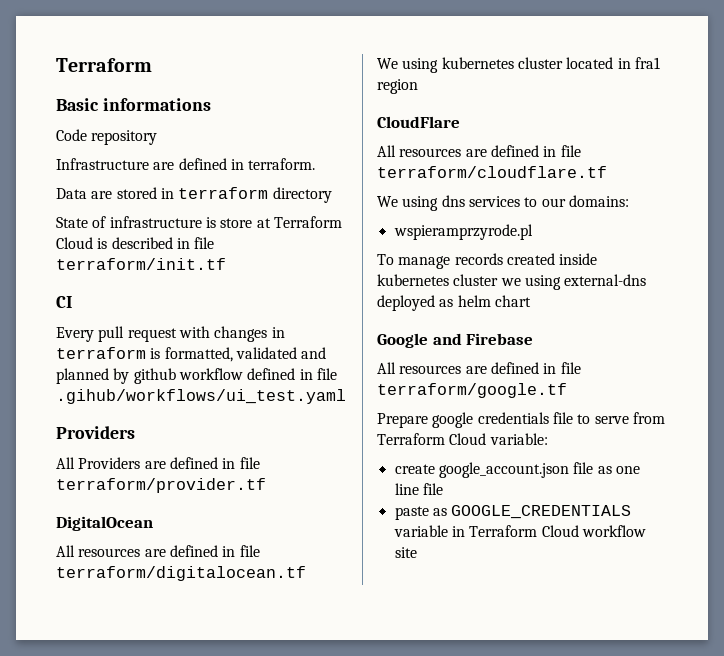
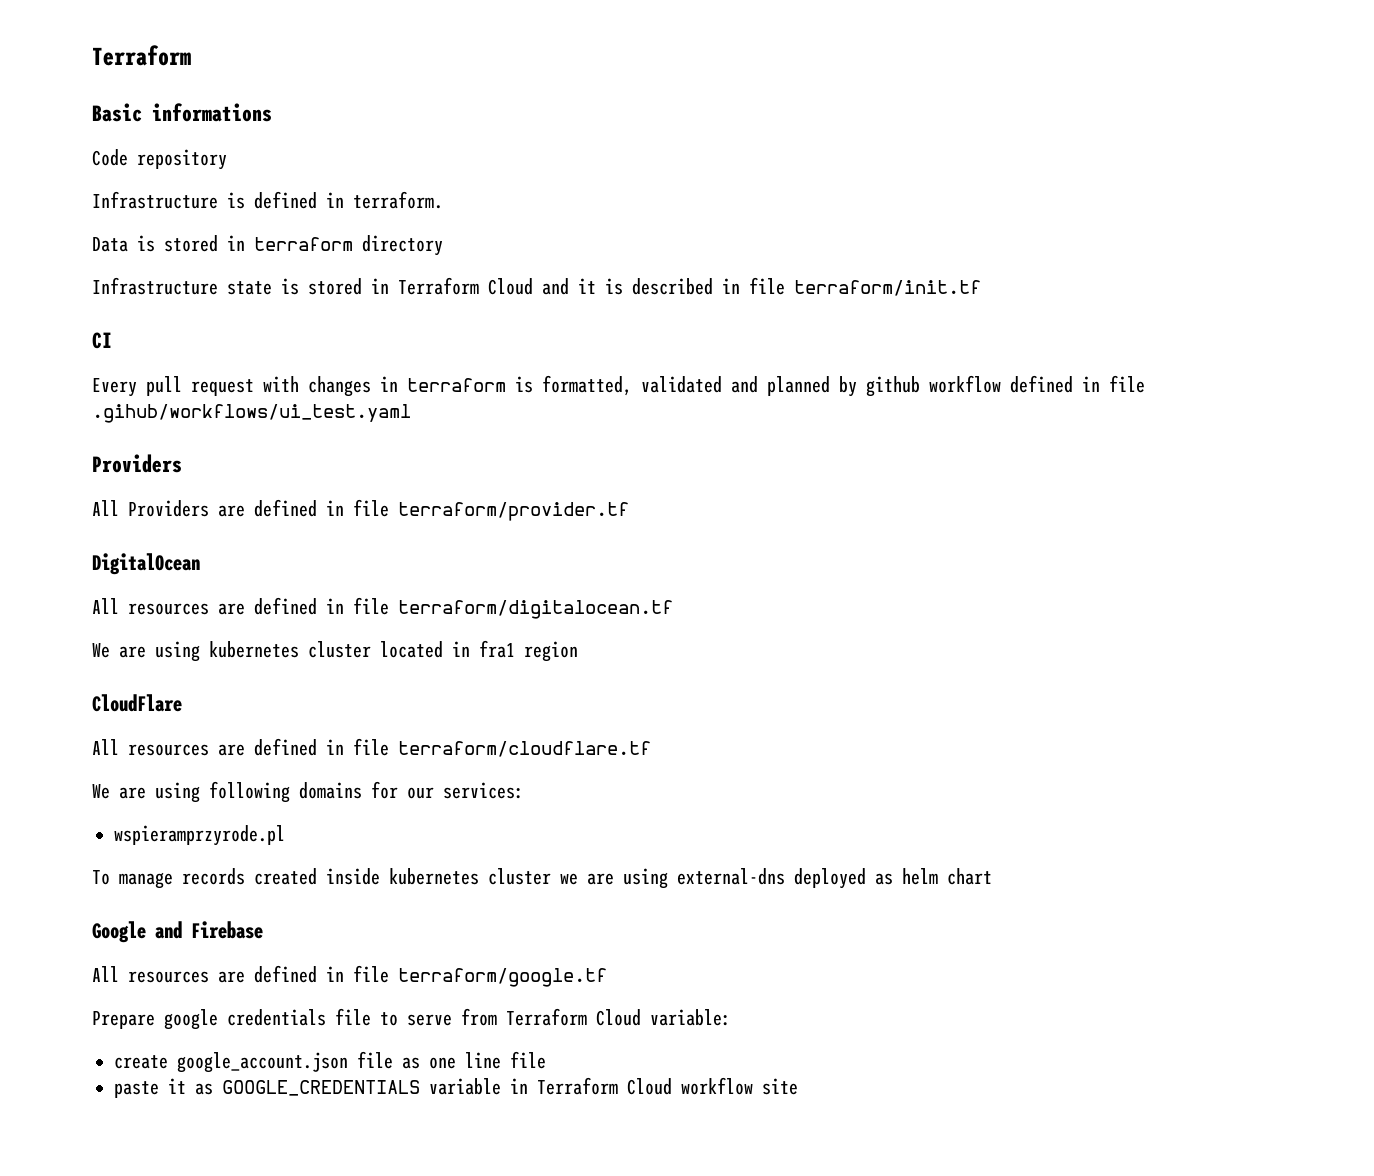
- Infrastructure are defined in terraform.
+ Infrastructure is defined in terraform.
- Data are stored in terraform directory
+ Data is stored in terraform directory
- State of infrastructure is store at Terraform Cloud is described in file terraform/init.tf
+ Infrastructure state is stored in Terraform Cloud and it is described in file terraform/init.tf
- We using kubernetes cluster located in fra1 region
+ We are using kubernetes cluster located in fra1 region
- We using dns services to our domains:
+ We are using following domains for our services:
- To manage records created inside kubernetes cluster we using external-dns deployed as helm chart
+ To manage records created inside kubernetes cluster we are using external-dns deployed as helm chart
- paste as GOOGLE_CREDENTIALS variable in Terraform Cloud workflow site
+ paste it as GOOGLE_CREDENTIALS variable in Terraform Cloud workflow site

